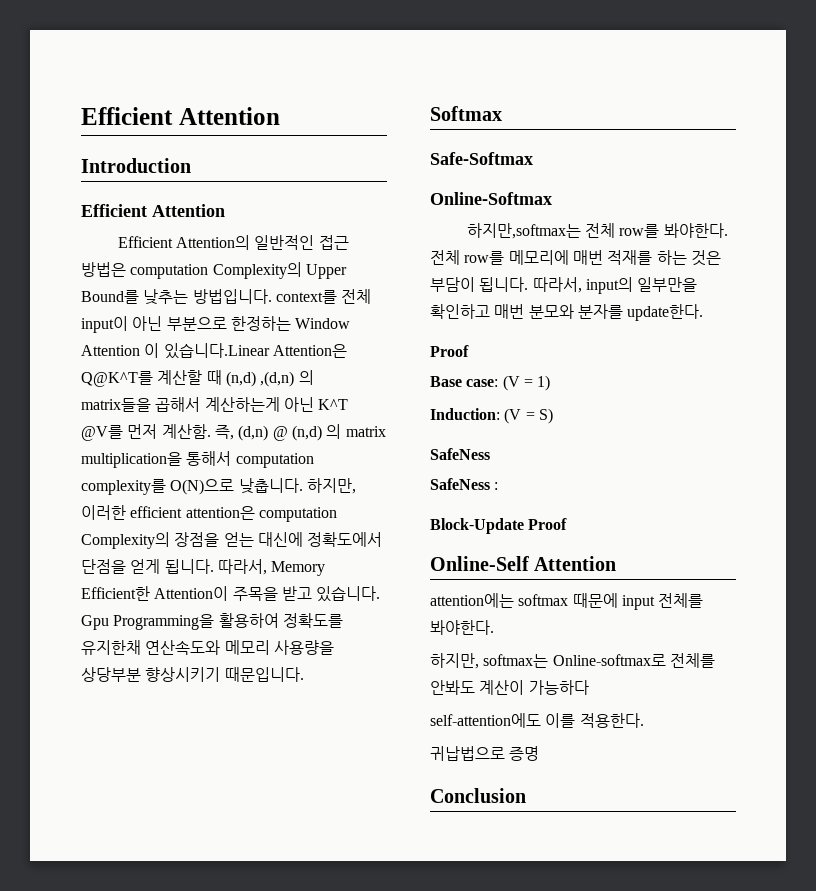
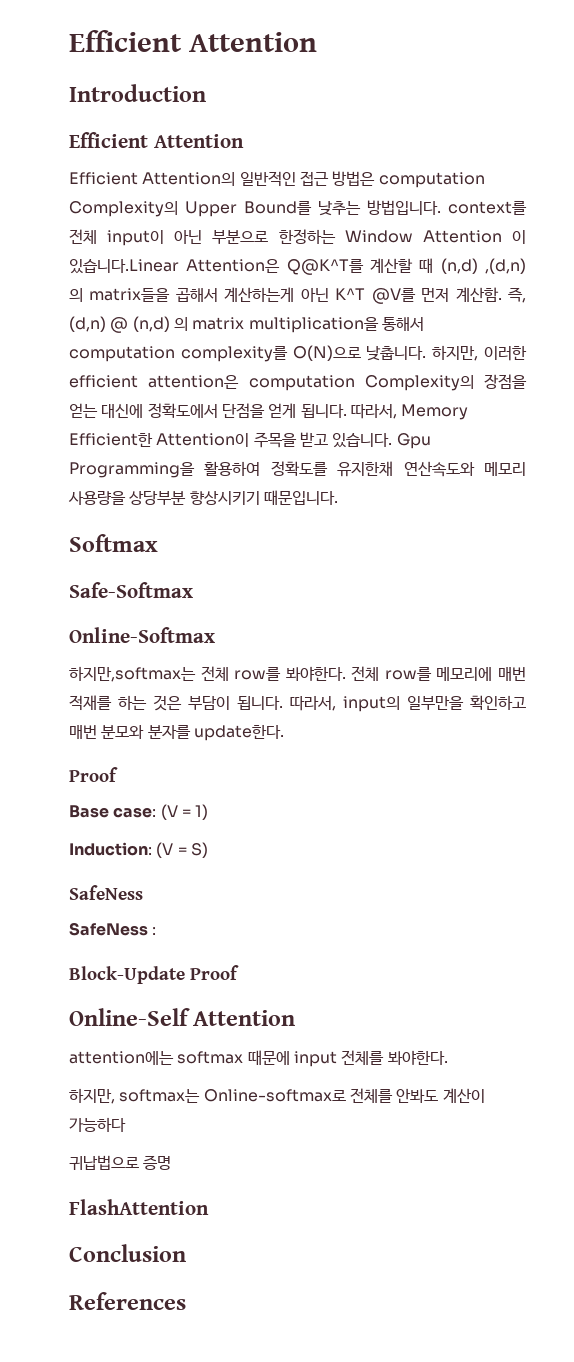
- self-attention에도 이를 적용한다.
+ FlashAttention
+ References

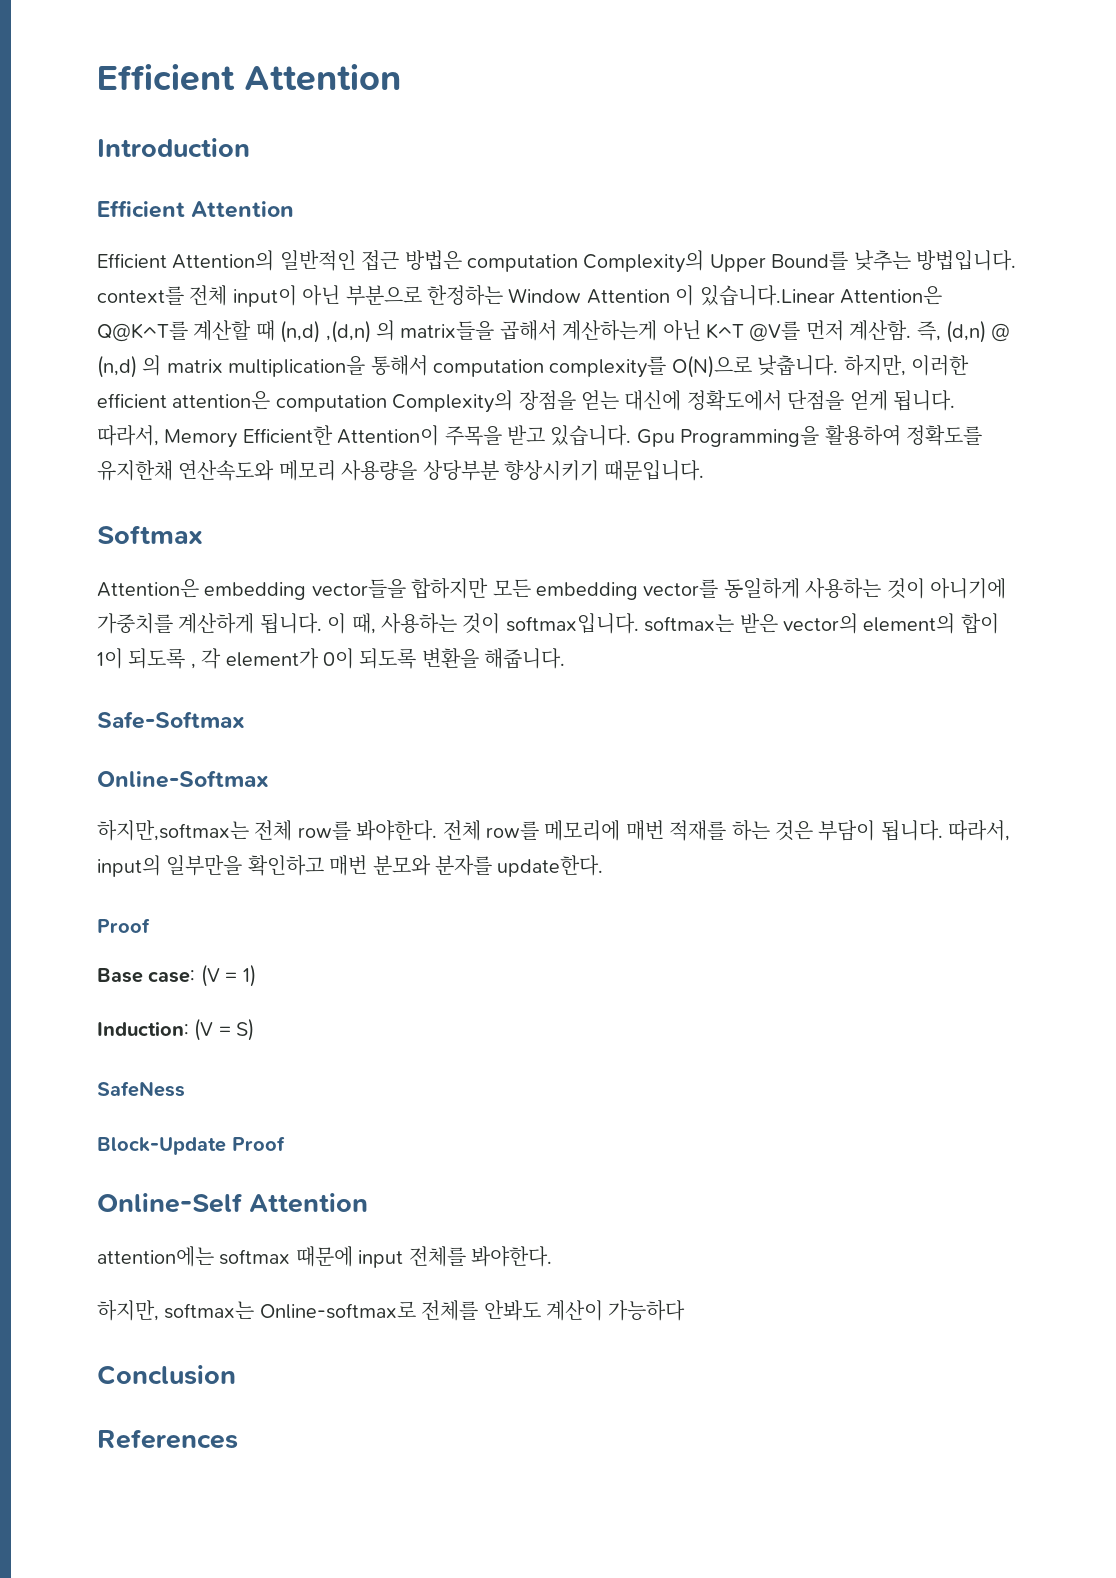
+ Attention은 embedding vector들을 합하지만 모든 embedding vector를 동일하게 사용하는 것이 아니기에 가중치를 계산하게 됩니다. 이 때, 사용하는 것이 softmax입니다. softmax는 받은 vector의 element의 합이 1이 되도록 , 각 element가 0이 되도록 변환을 해줍니다.
- SafeNess :
- 귀납법으로 증명
- FlashAttention

